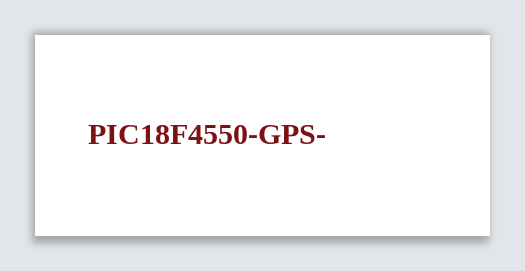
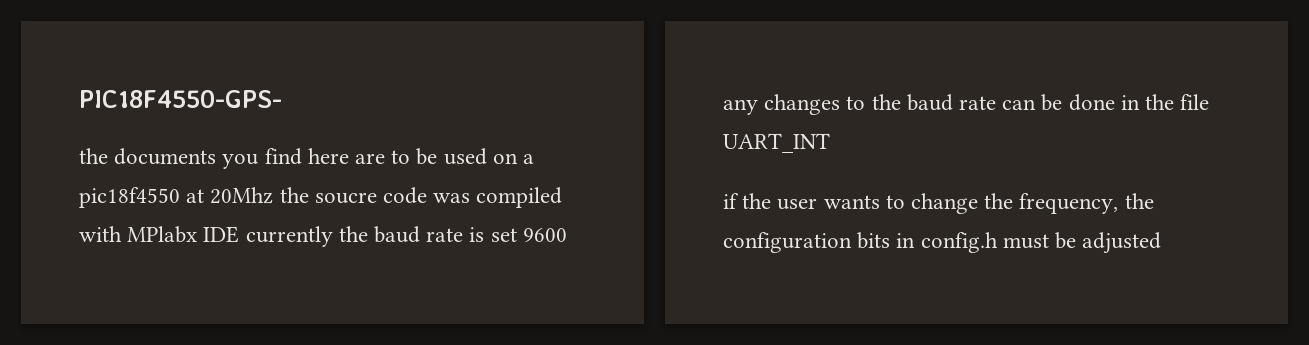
+ the documents you find here are to be used on a pic18f4550 at 20Mhz the soucre code was compiled with MPlabx IDE currently the baud rate is set 9600 any changes to the baud rate can be done in the file UART_INT
+ if the user wants to change the frequency, the configuration bits in config.h must be adjusted

